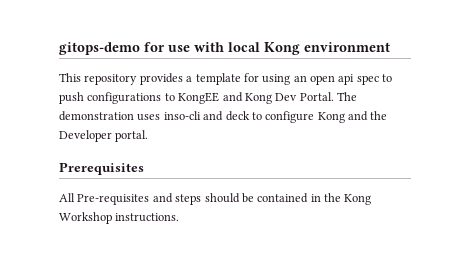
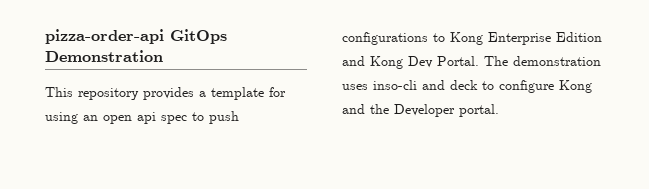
- gitops-demo for use with local Kong environment
+ pizza-order-api GitOps Demonstration
- This repository provides a template for using an open api spec to push configurations to KongEE and Kong Dev Portal.
+ This repository provides a template for using an open api spec to push configurations to Kong Enterprise Edition and Kong Dev Portal.
- Prerequisites
- All Pre-requisites and steps should be contained in the Kong Workshop instructions.

